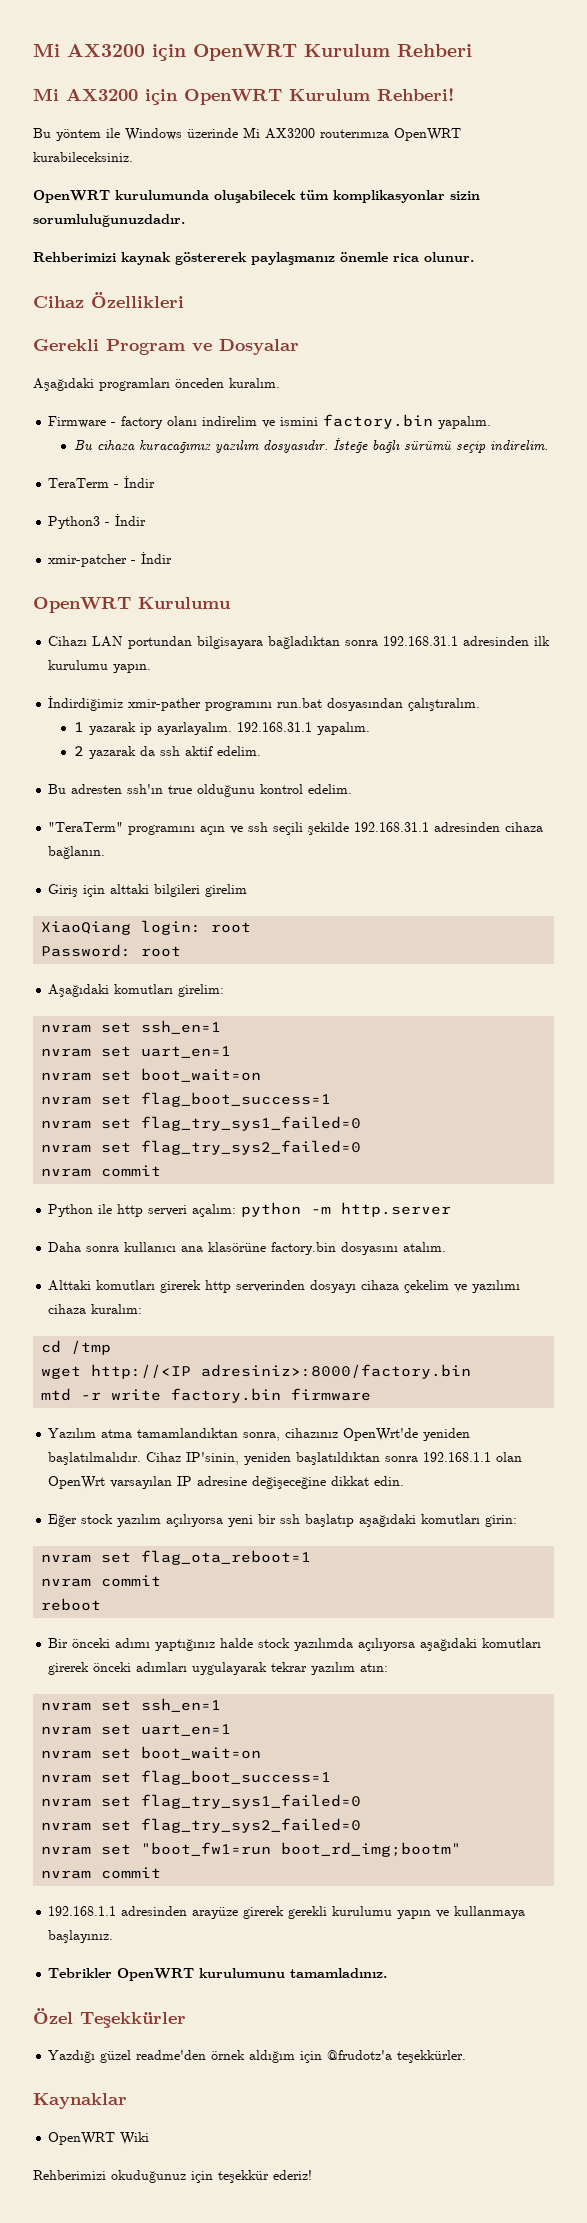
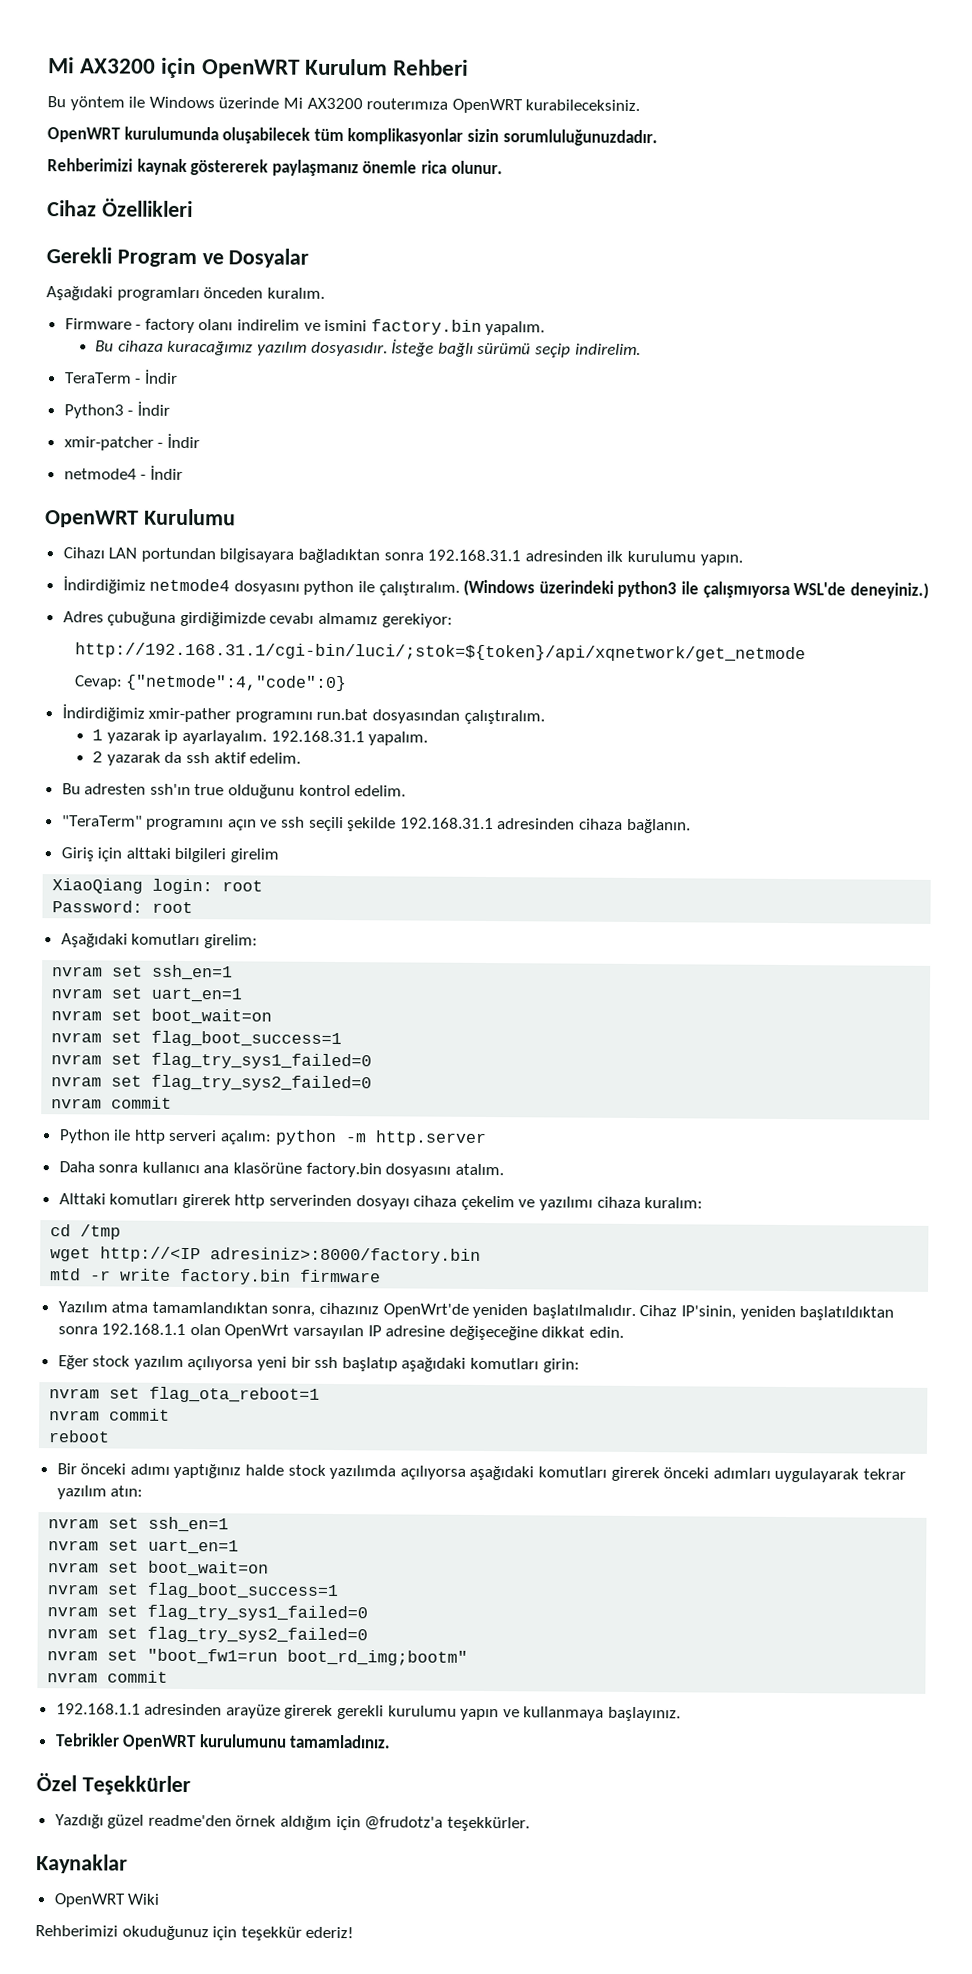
- Mi AX3200 için OpenWRT Kurulum Rehberi!
+ netmode4 - İndir
+ İndirdiğimiz netmode4 dosyasını python ile çalıştıralım. (Windows üzerindeki python3 ile çalışmıyorsa WSL'de deneyiniz.)
+ Adres çubuğuna girdiğimizde cevabı almamız gerekiyor:
+ http://192.168.31.1/cgi-bin/luci/;stok=${token}/api/xqnetwork/get_netmode
+ Cevap: {"netmode":4,"code":0}

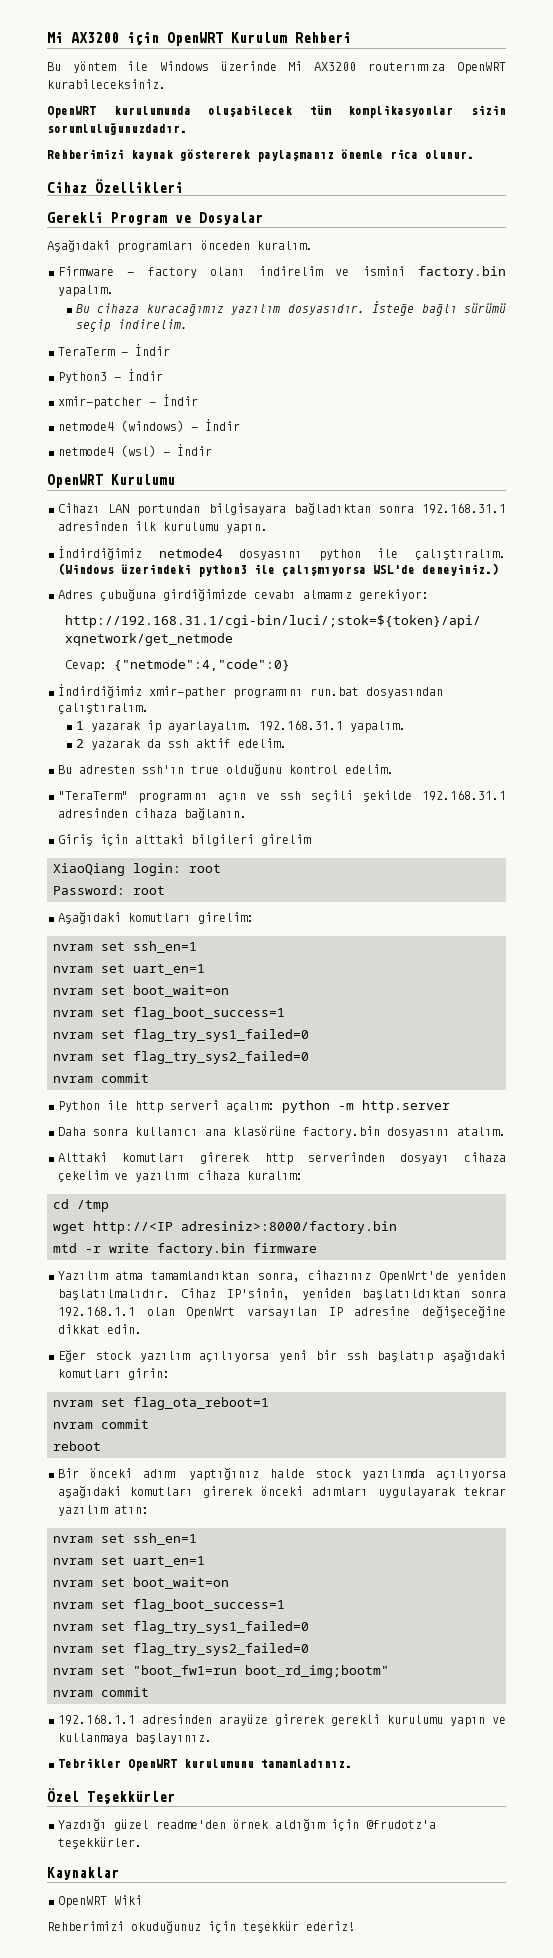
- netmode4 - İndir
+ netmode4 (windows) - İndir
+ netmode4 (wsl) - İndir

